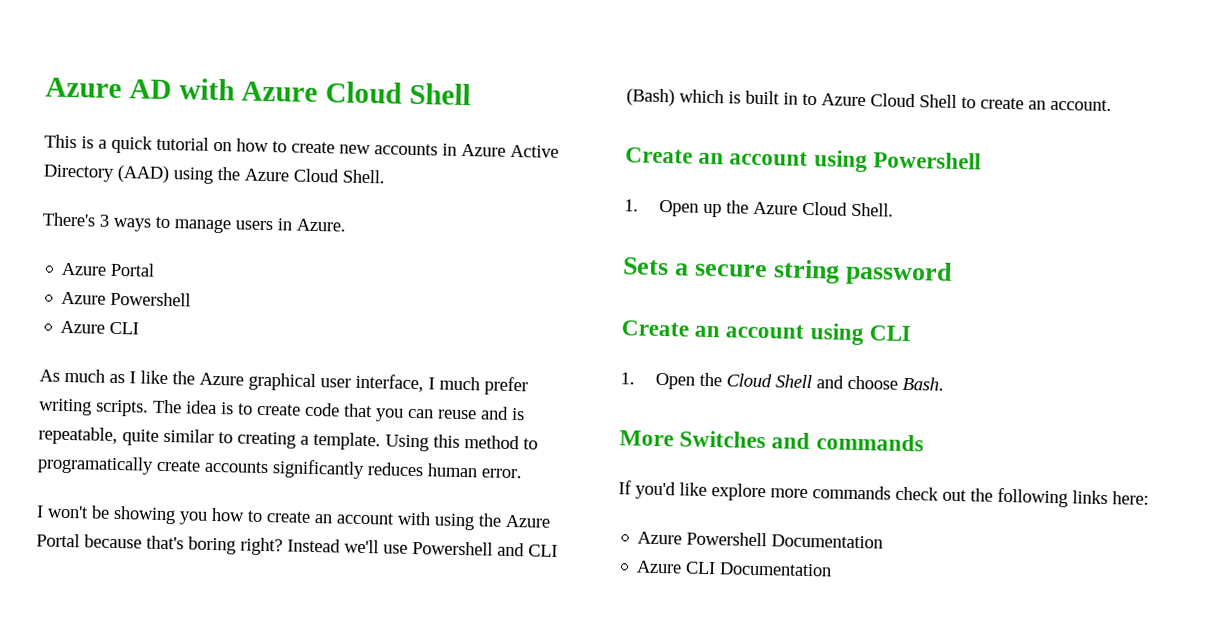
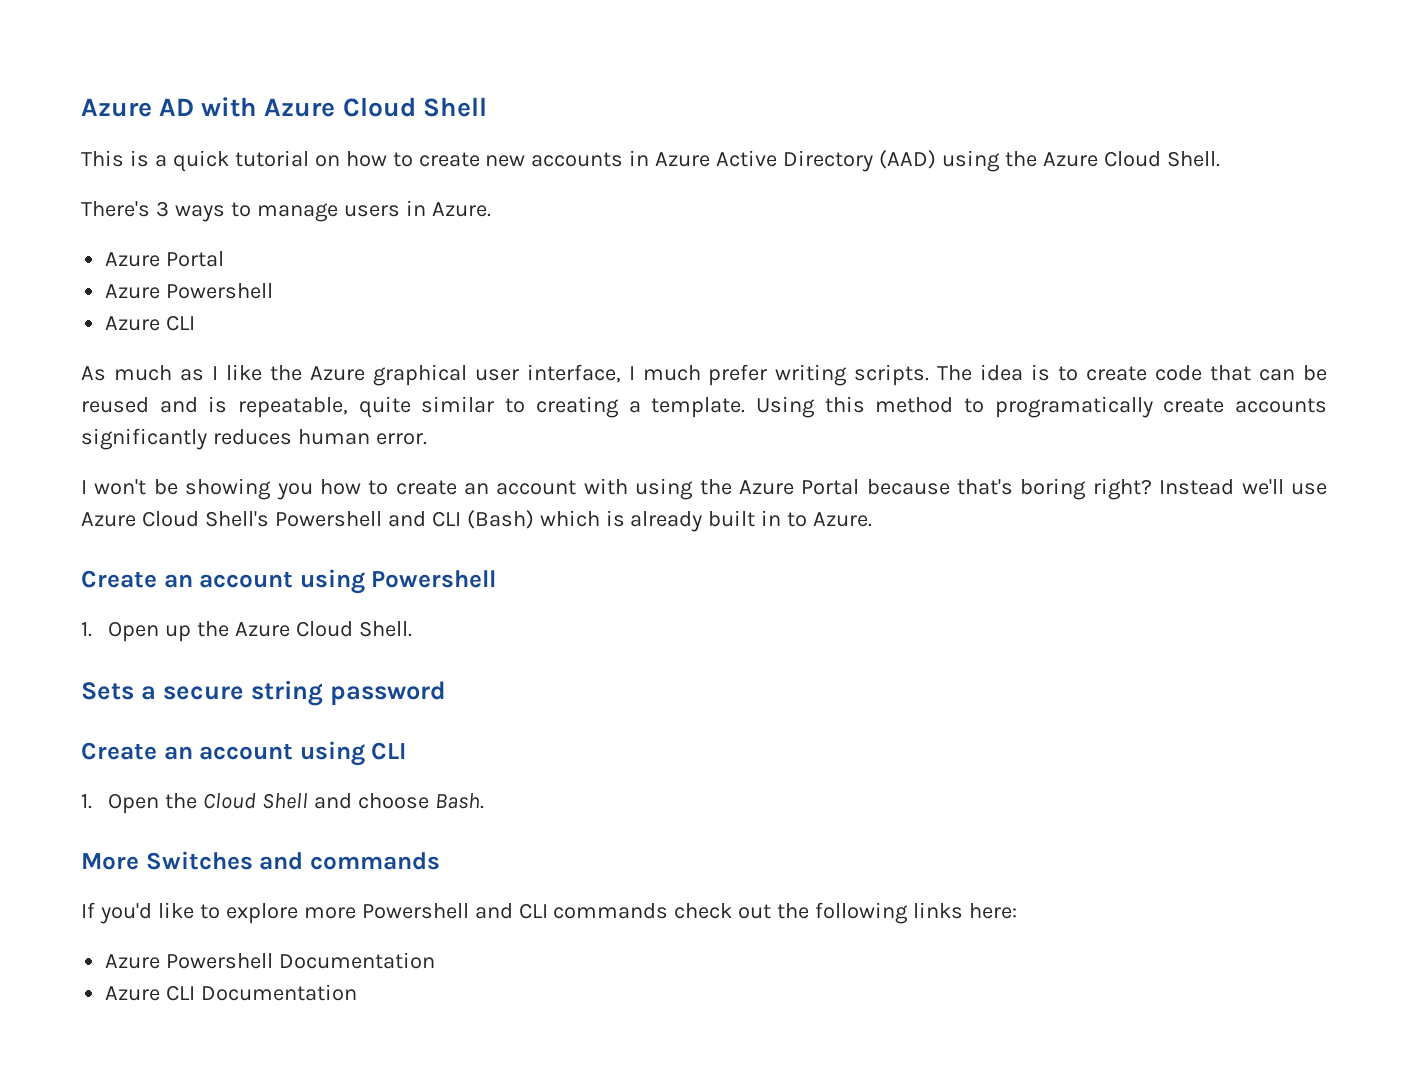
- The idea is to create code that you can reuse and is repeatable, quite similar to creating a template.
+ The idea is to create code that can be reused and is repeatable, quite similar to creating a template.
- Instead we'll use Powershell and CLI (Bash) which is built in to Azure Cloud Shell to create an account.
+ Instead we'll use Azure Cloud Shell's Powershell and CLI (Bash) which is already built in to Azure.
- If you'd like explore more commands check out the following links here:
+ If you'd like to explore more Powershell and CLI commands check out the following links here:

